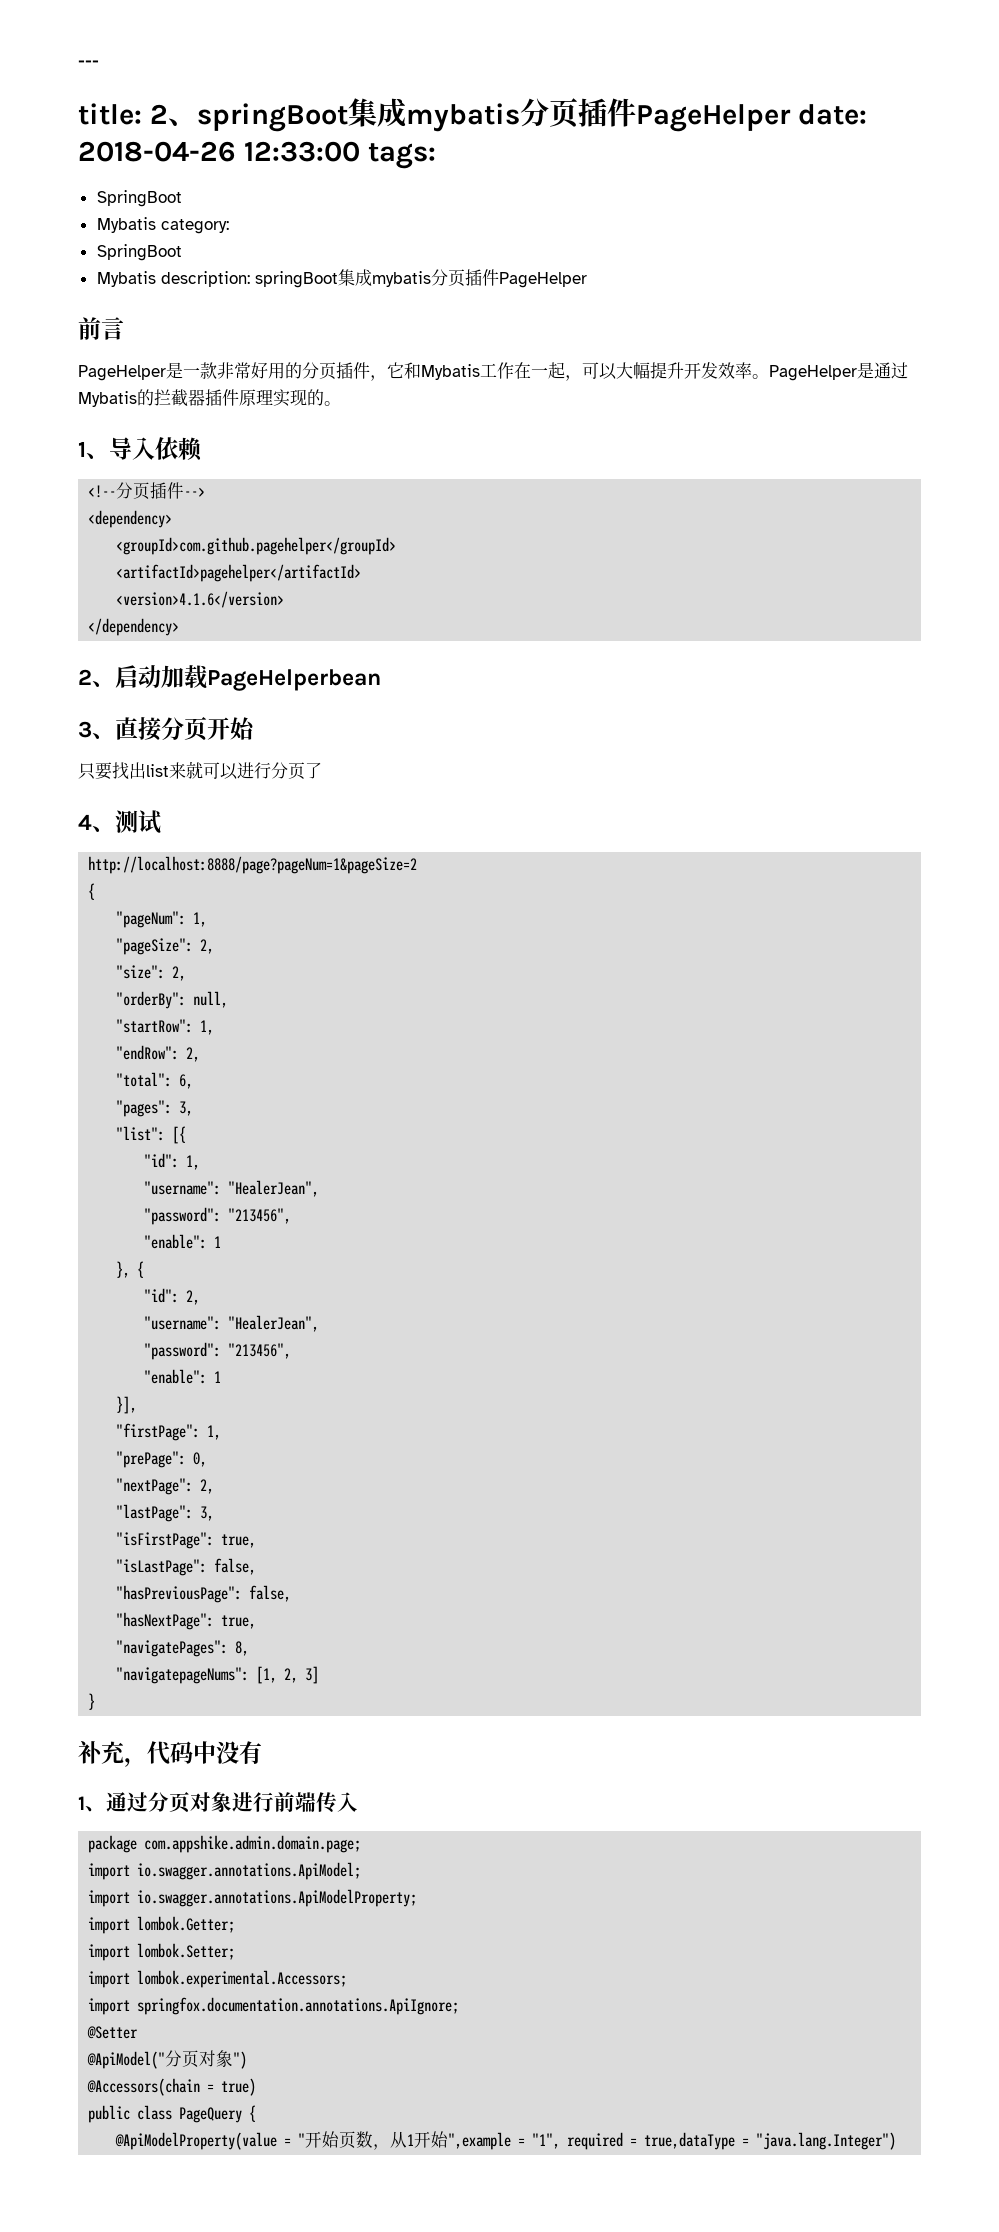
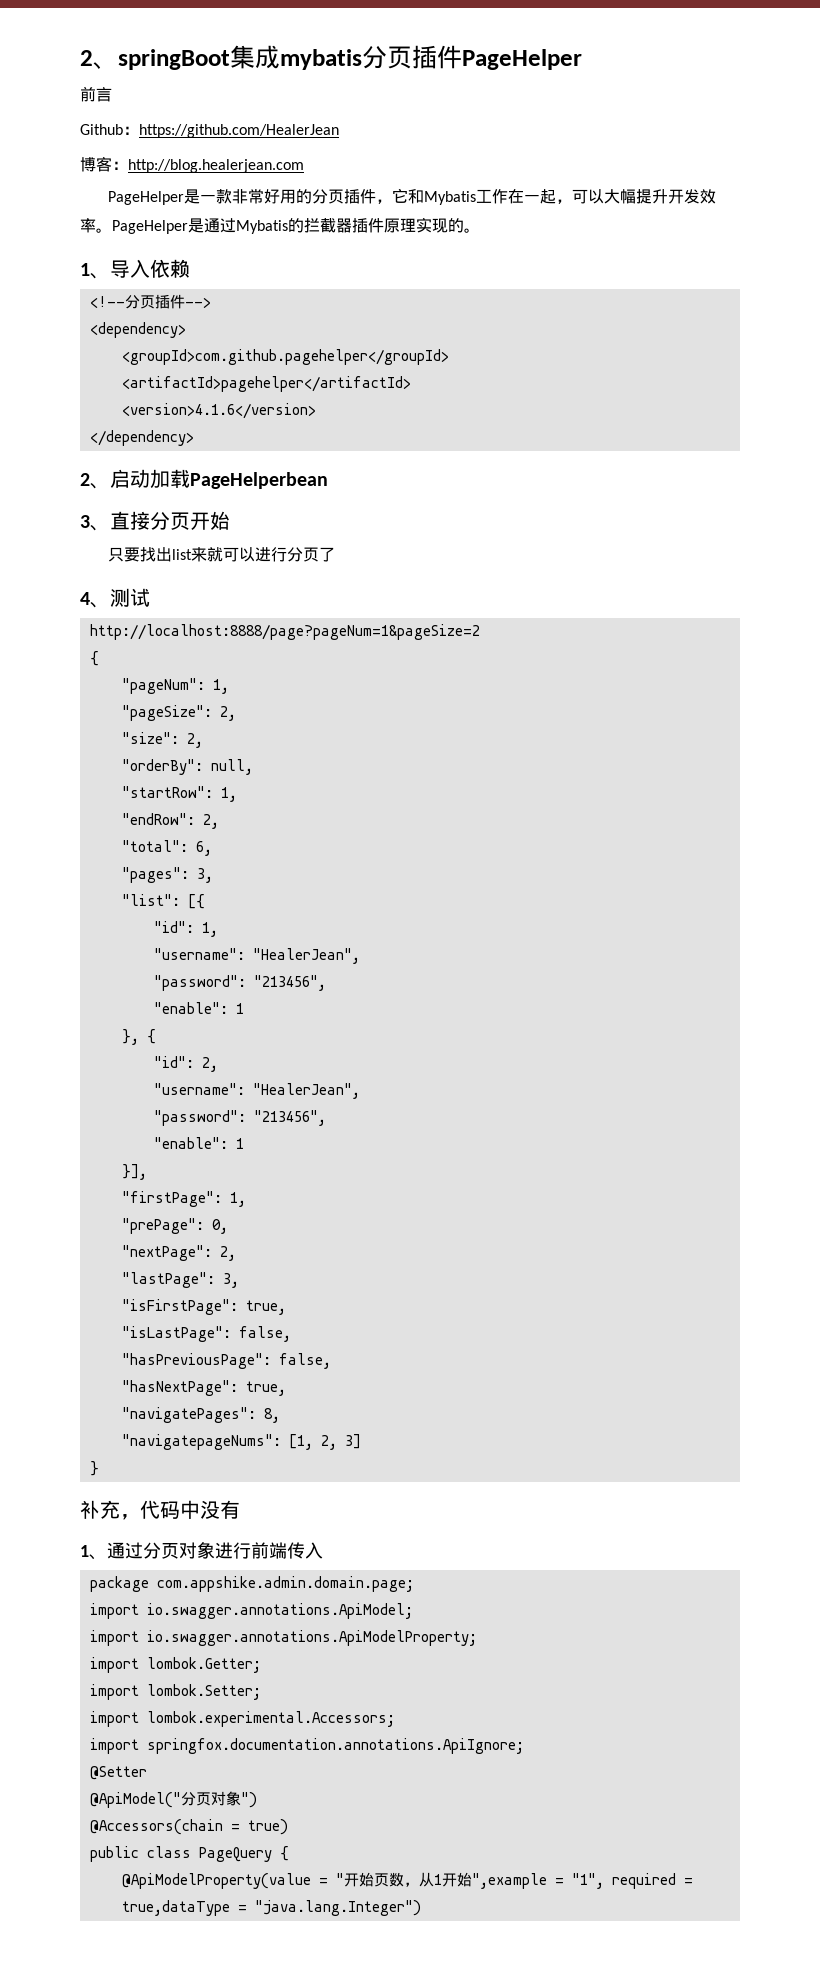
- ---
- title: 2、springBoot集成mybatis分页插件PageHelper date: 2018-04-26 12:33:00 tags:
- SpringBoot
- Mybatis category:
- SpringBoot
- Mybatis description: springBoot集成mybatis分页插件PageHelper
+ 2、springBoot集成mybatis分页插件PageHelper
  前言
+ Github：https://github.com/HealerJean
+ 博客：http://blog.healerjean.com

